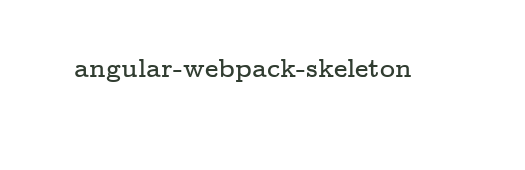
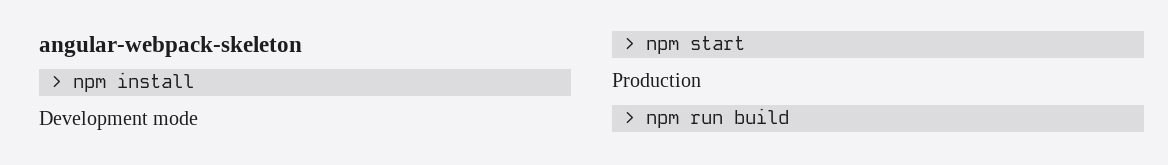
+ > npm install
+ Development mode
+ > npm start
+ Production
+ > npm run build

